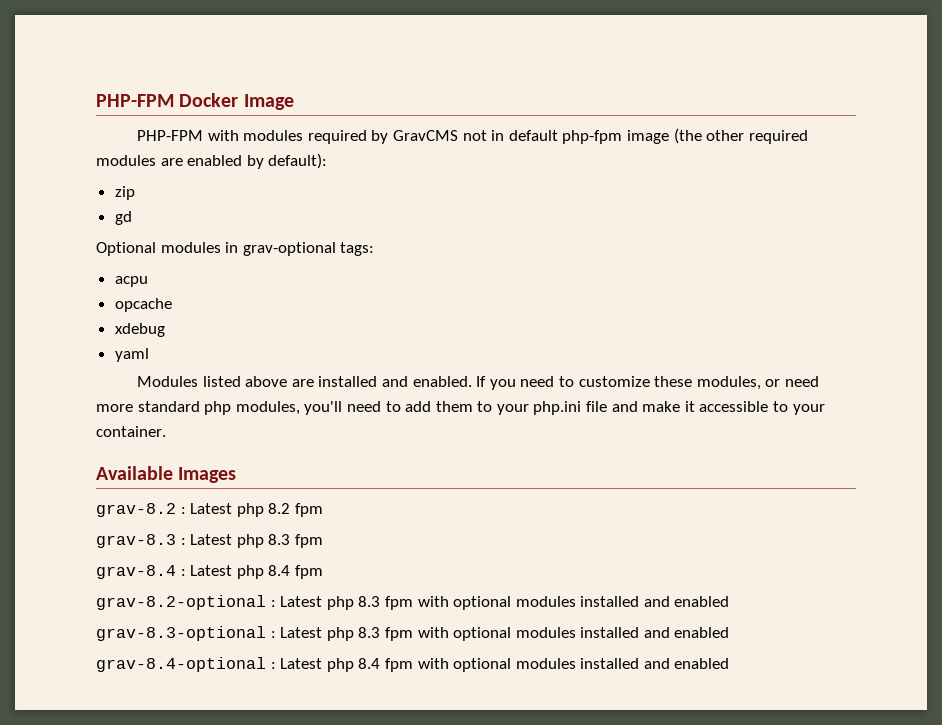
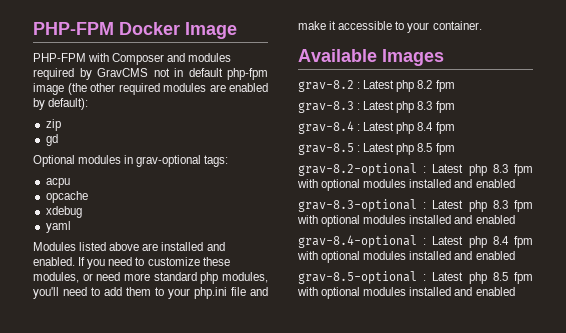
- PHP-FPM with modules required by GravCMS not in default php-fpm image (the other required modules are enabled by default):
+ PHP-FPM with Composer and modules required by GravCMS not in default php-fpm image (the other required modules are enabled by default):
+ grav-8.5 : Latest php 8.5 fpm
+ grav-8.5-optional : Latest php 8.5 fpm with optional modules installed and enabled

